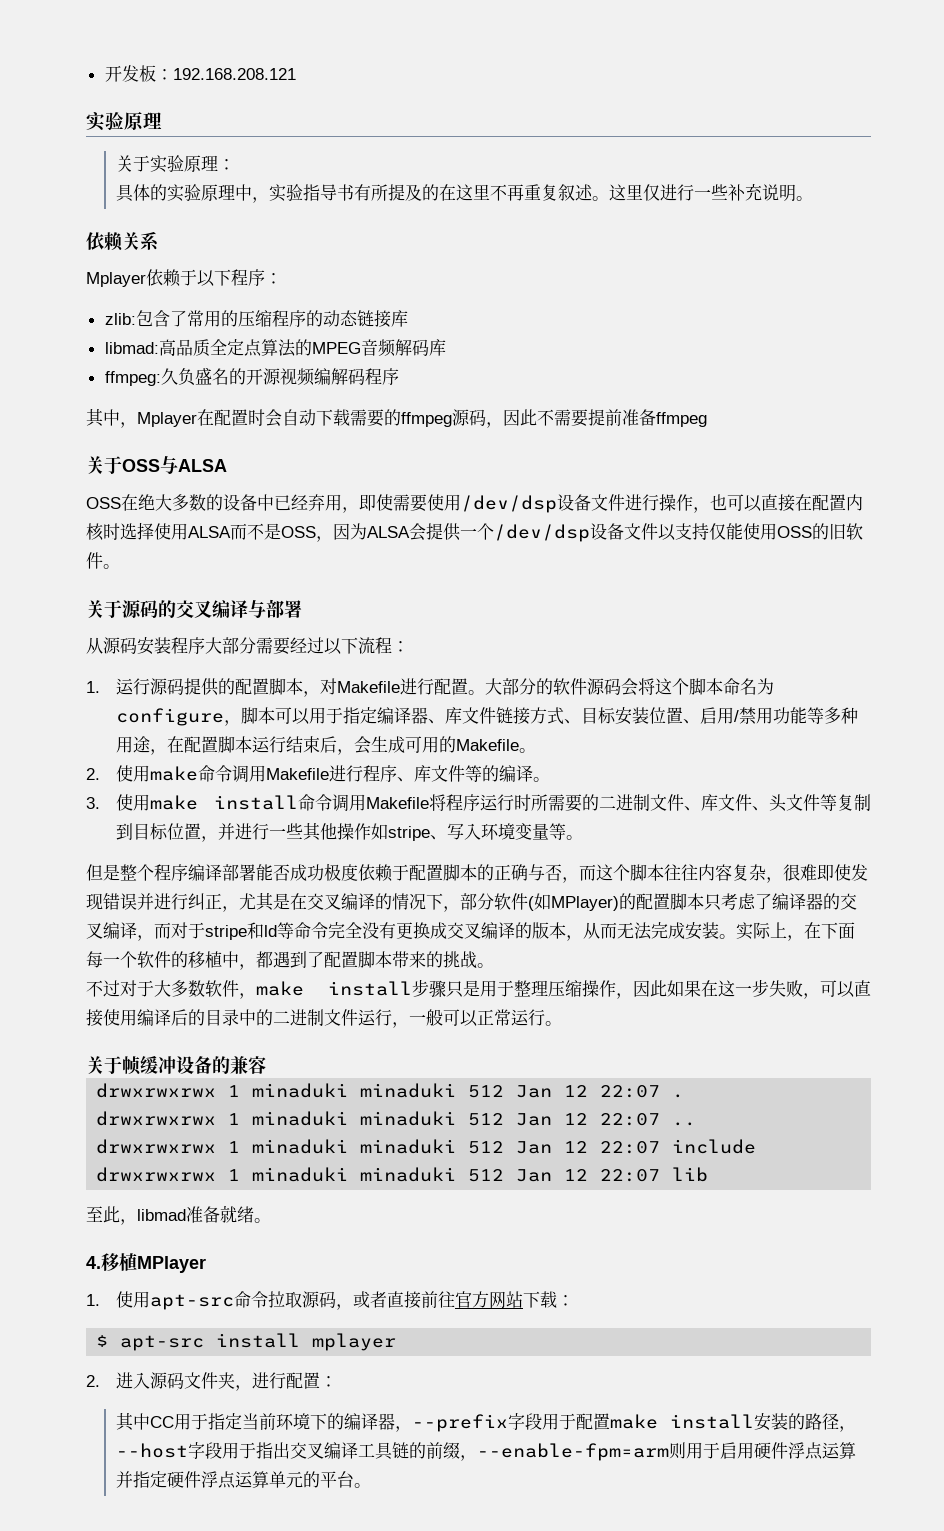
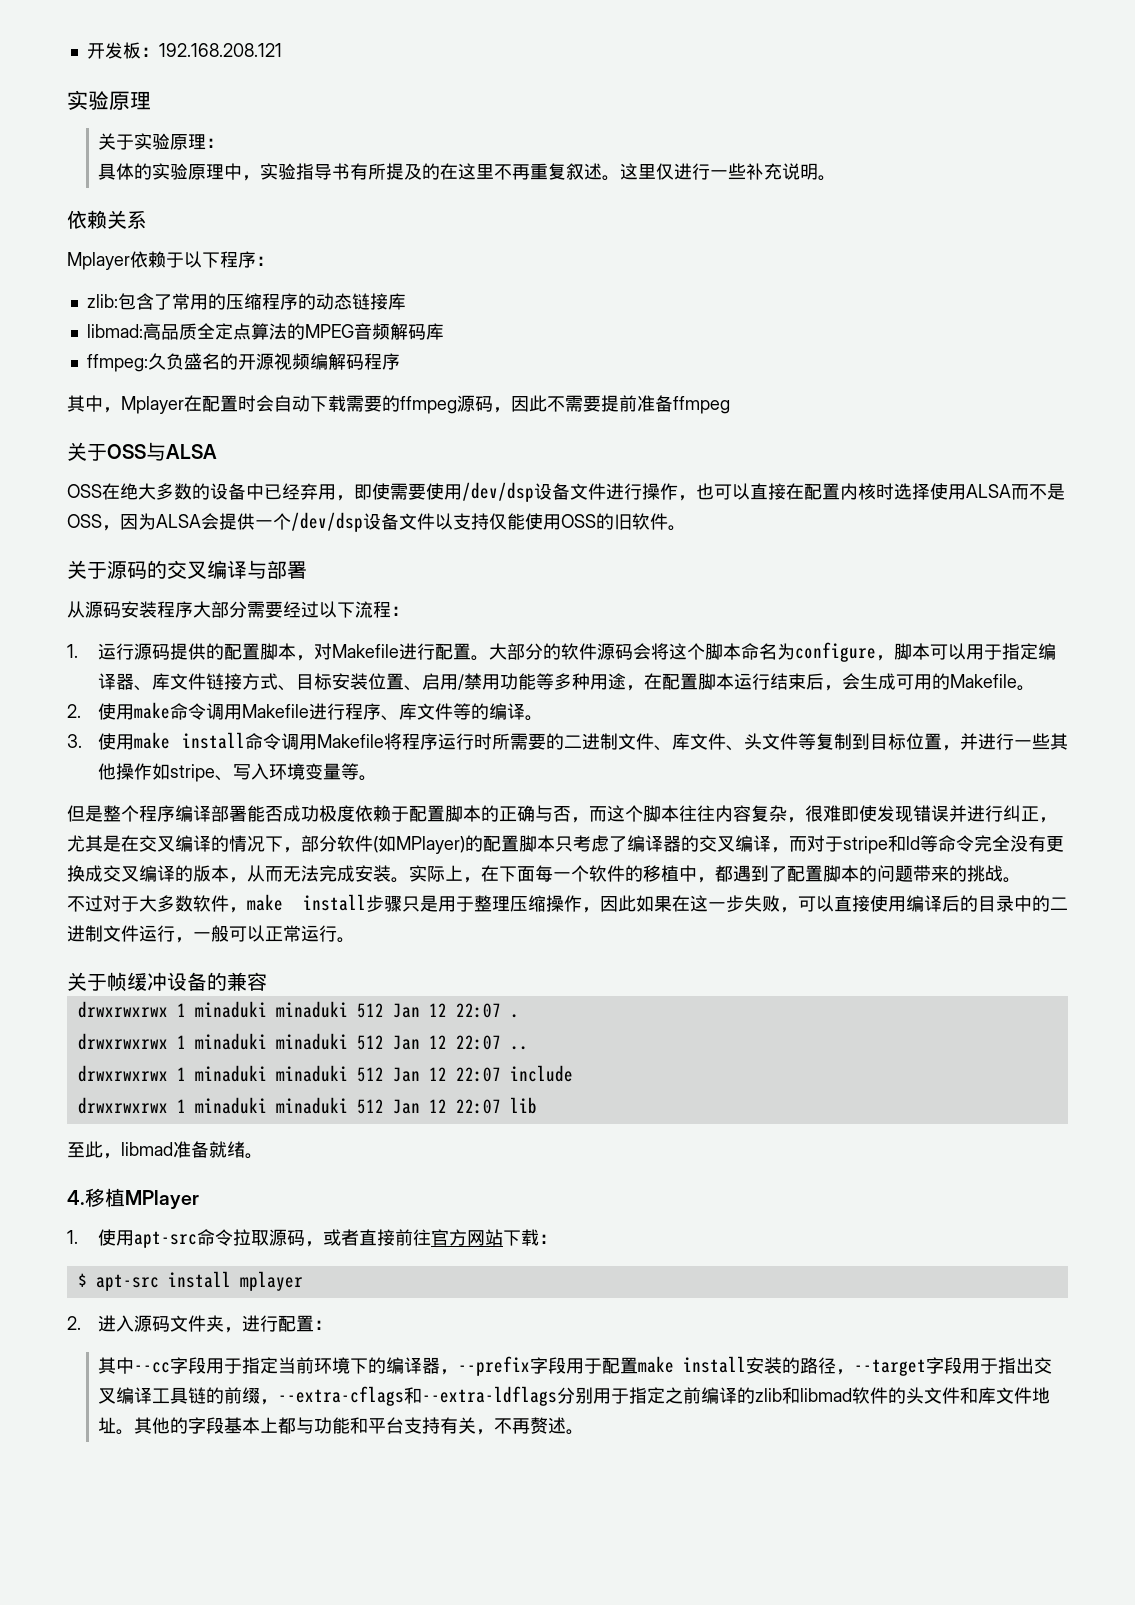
- 实际上，在下面每一个软件的移植中，都遇到了配置脚本带来的挑战。
+ 实际上，在下面每一个软件的移植中，都遇到了配置脚本的问题带来的挑战。
- 其中CC用于指定当前环境下的编译器，--prefix字段用于配置make install安装的路径，--host字段用于指出交叉编译工具链的前缀，--enable-fpm=arm则用于启用硬件浮点运算并指定硬件浮点运算单元的平台。
+ 其中--cc字段用于指定当前环境下的编译器，--prefix字段用于配置make install安装的路径，--target字段用于指出交叉编译工具链的前缀，--extra-cflags和--extra-ldflags分别用于指定之前编译的zlib和libmad软件的头文件和库文件地址。其他的字段基本上都与功能和平台支持有关，不再赘述。

